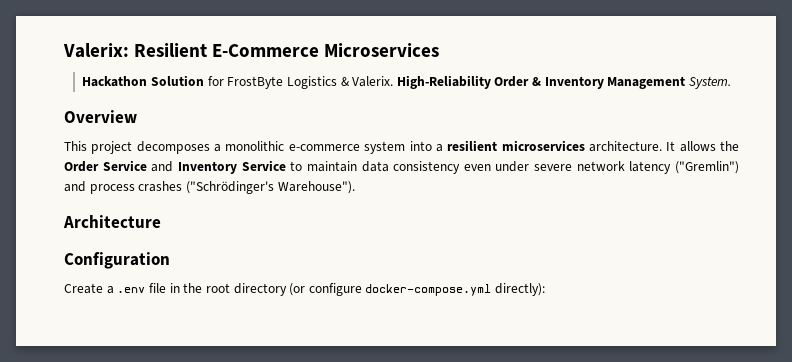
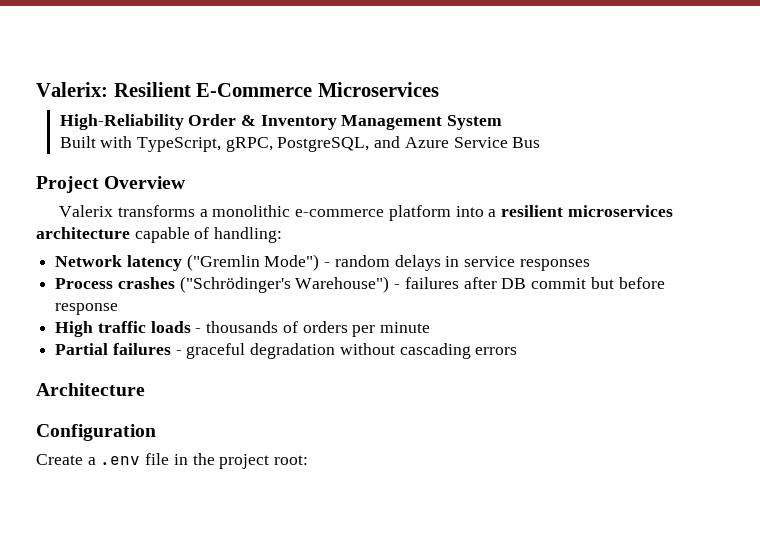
- Hackathon Solution for FrostByte Logistics & Valerix. High-Reliability Order & Inventory Management System.
- Overview
- This project decomposes a monolithic e-commerce system into a resilient microservices architecture. It allows the Order Service and Inventory Service to maintain data consistency even under severe network latency ("Gremlin") and process crashes ("Schrödinger's Warehouse").
+ High-Reliability Order & Inventory Management System
+ Built with TypeScript, gRPC, PostgreSQL, and Azure Service Bus
+ Project Overview
+ Valerix transforms a monolithic e-commerce platform into a resilient microservices architecture capable of handling:
+ Network latency ("Gremlin Mode") - random delays in service responses
+ Process crashes ("Schrödinger's Warehouse") - failures after DB commit but before response
+ High traffic loads - thousands of orders per minute
+ Partial failures - graceful degradation without cascading errors
- Create a .env file in the root directory (or configure docker-compose.yml directly):
+ Create a .env file in the project root:

